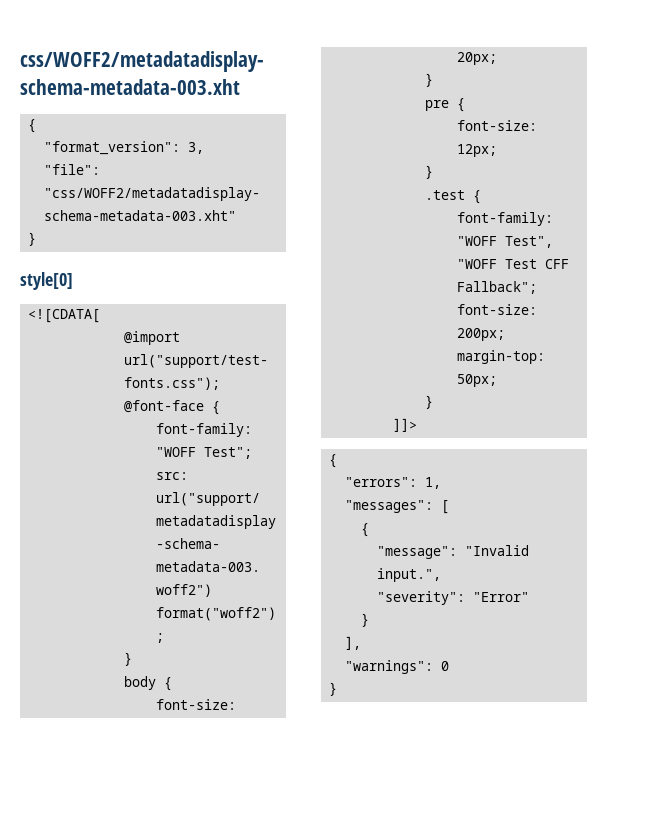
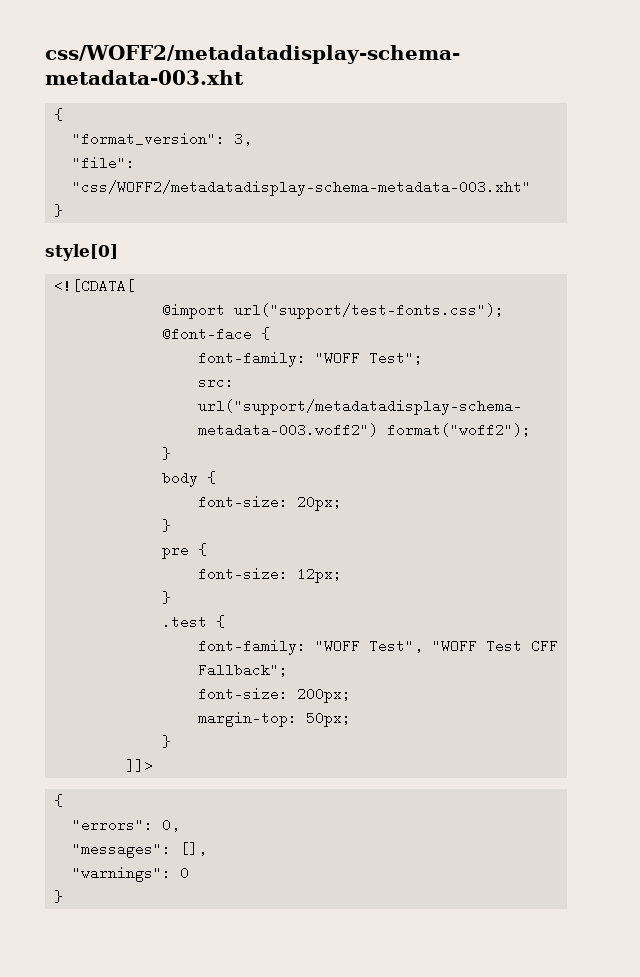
- "errors": 1,
+ "errors": 0,
- "messages": [
- {
- "message": "Invalid input.",
- "severity": "Error"
- }
- ],
+ "messages": [],

